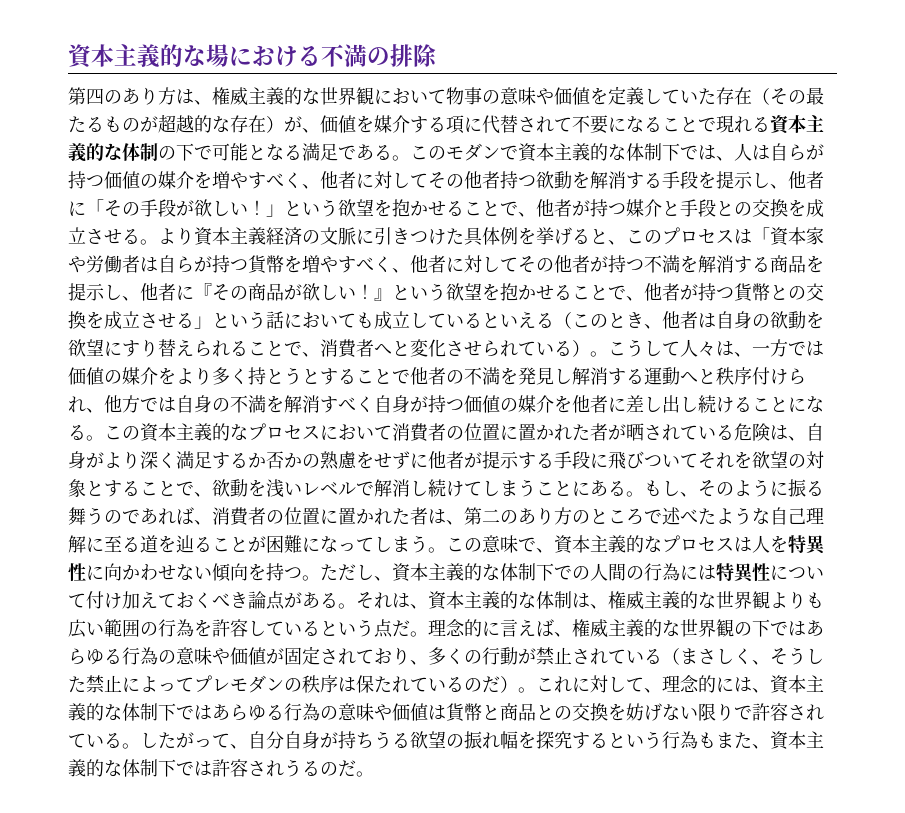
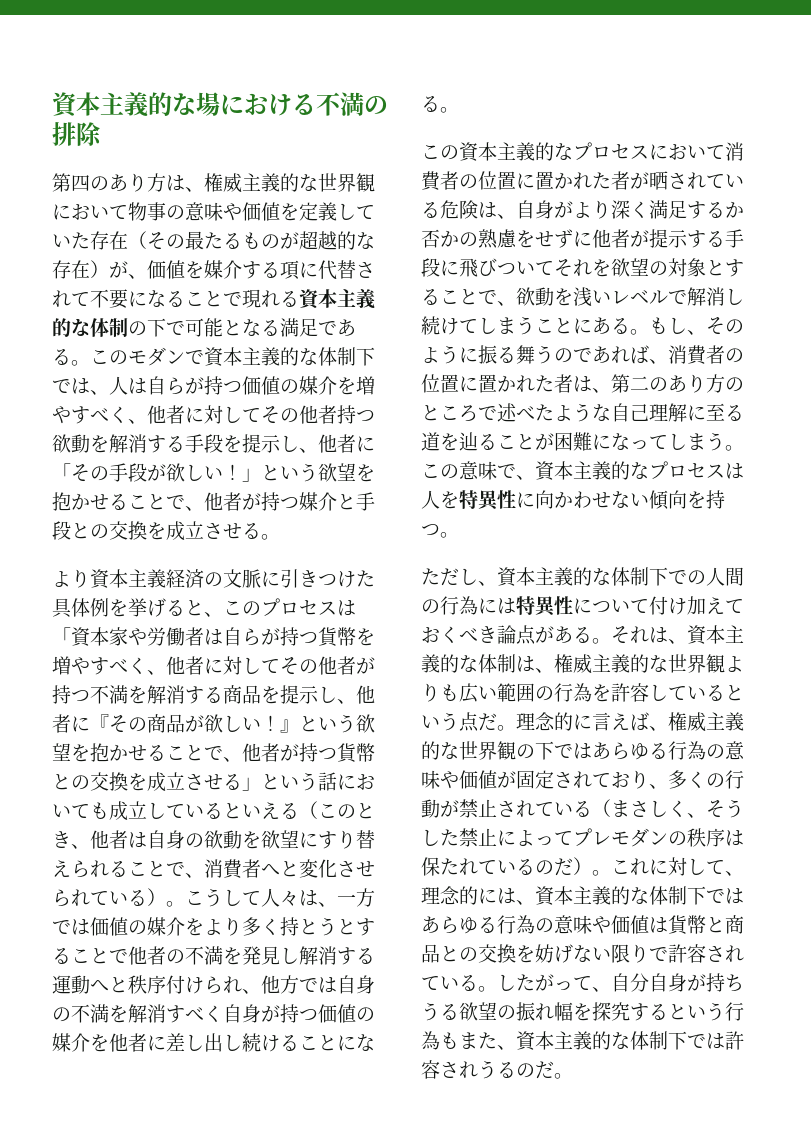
- このモダンで資本主義的な体制下では、人は自らが持つ価値の媒介を増やすべく、他者に対してその他者持つ欲動を解消する手段を提示し、他者に「その手段が欲しい！」という欲望を抱かせることで、他者が持つ媒介と手段との交換を成立させる。より資本主義経済の文脈に引きつけた具体例を挙げると、このプロセスは「資本家や労働者は自らが持つ貨幣を増やすべく、他者に対してその他者が持つ不満を解消する商品を提示し、他者に『その商品が欲しい！』という欲望を抱かせることで、他者が持つ貨幣との交換を成立させる」という話においても成立しているといえる（このとき、他者は自身の欲動を欲望にすり替えられることで、消費者へと変化させられている）。
+ このモダンで資本主義的な体制下では、人は自らが持つ価値の媒介を増やすべく、他者に対してその他者持つ欲動を解消する手段を提示し、他者に「その手段が欲しい！」という欲望を抱かせることで、他者が持つ媒介と手段との交換を成立させる。
+ より資本主義経済の文脈に引きつけた具体例を挙げると、このプロセスは「資本家や労働者は自らが持つ貨幣を増やすべく、他者に対してその他者が持つ不満を解消する商品を提示し、他者に『その商品が欲しい！』という欲望を抱かせることで、他者が持つ貨幣との交換を成立させる」という話においても成立しているといえる（このとき、他者は自身の欲動を欲望にすり替えられることで、消費者へと変化させられている）。
- こうして人々は、一方では価値の媒介をより多く持とうとすることで他者の不満を発見し解消する運動へと秩序付けられ、他方では自身の不満を解消すべく自身が持つ価値の媒介を他者に差し出し続けることになる。この資本主義的なプロセスにおいて消費者の位置に置かれた者が晒されている危険は、自身がより深く満足するか否かの熟慮をせずに他者が提示する手段に飛びついてそれを欲望の対象とすることで、欲動を浅いレベルで解消し続けてしまうことにある。
+ こうして人々は、一方では価値の媒介をより多く持とうとすることで他者の不満を発見し解消する運動へと秩序付けられ、他方では自身の不満を解消すべく自身が持つ価値の媒介を他者に差し出し続けることになる。
+ この資本主義的なプロセスにおいて消費者の位置に置かれた者が晒されている危険は、自身がより深く満足するか否かの熟慮をせずに他者が提示する手段に飛びついてそれを欲望の対象とすることで、欲動を浅いレベルで解消し続けてしまうことにある。
- この意味で、資本主義的なプロセスは人を特異性に向かわせない傾向を持つ。ただし、資本主義的な体制下での人間の行為には特異性について付け加えておくべき論点がある。
+ この意味で、資本主義的なプロセスは人を特異性に向かわせない傾向を持つ。
+ ただし、資本主義的な体制下での人間の行為には特異性について付け加えておくべき論点がある。

